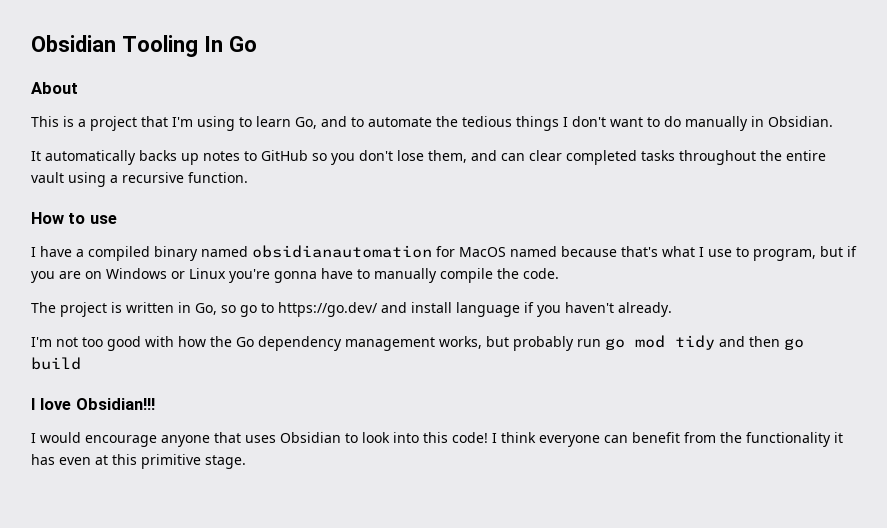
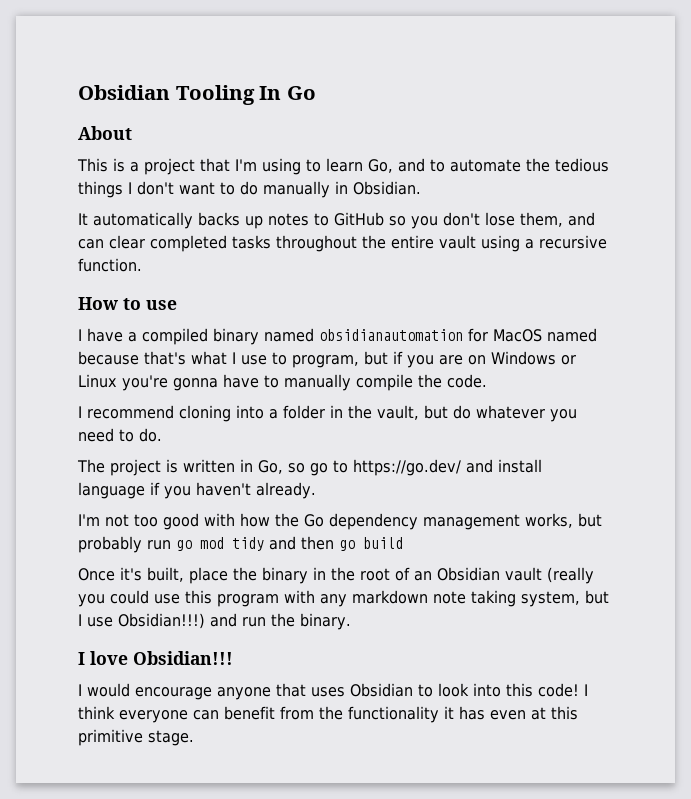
+ I recommend cloning into a folder in the vault, but do whatever you need to do.
+ Once it's built, place the binary in the root of an Obsidian vault (really you could use this program with any markdown note taking system, but I use Obsidian!!!) and run the binary.

